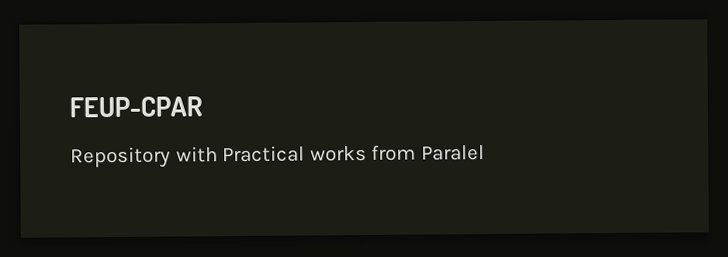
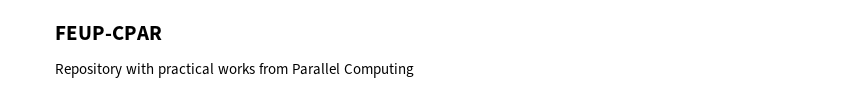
- Repository with Practical works from Paralel
+ Repository with practical works from Parallel Computing

